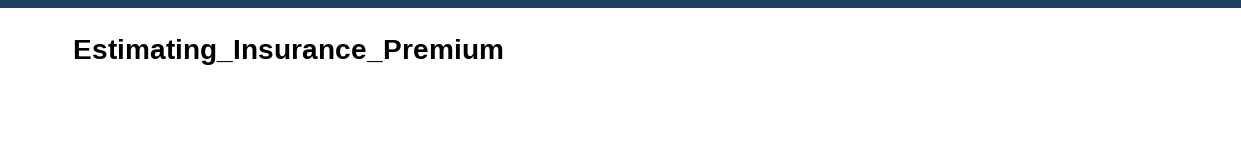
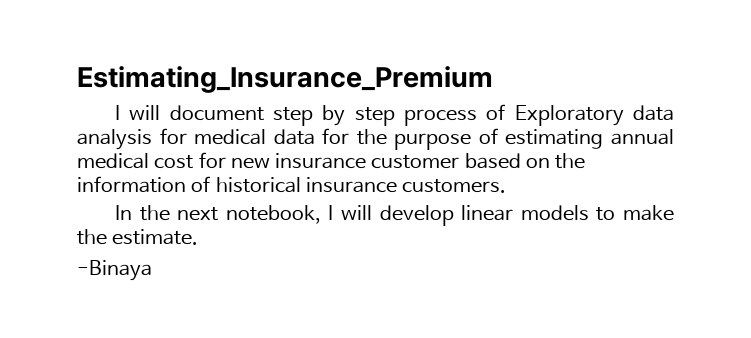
+ I will document step by step process of Exploratory data analysis for medical data for the purpose of estimating annual medical cost for new insurance customer based on the information of historical insurance customers.
+ In the next notebook, I will develop linear models to make the estimate.
+ -Binaya

